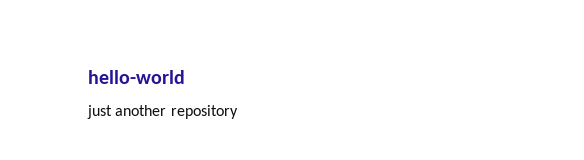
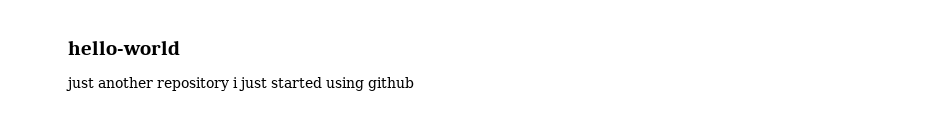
- just another repository
+ just another repository i just started using github

